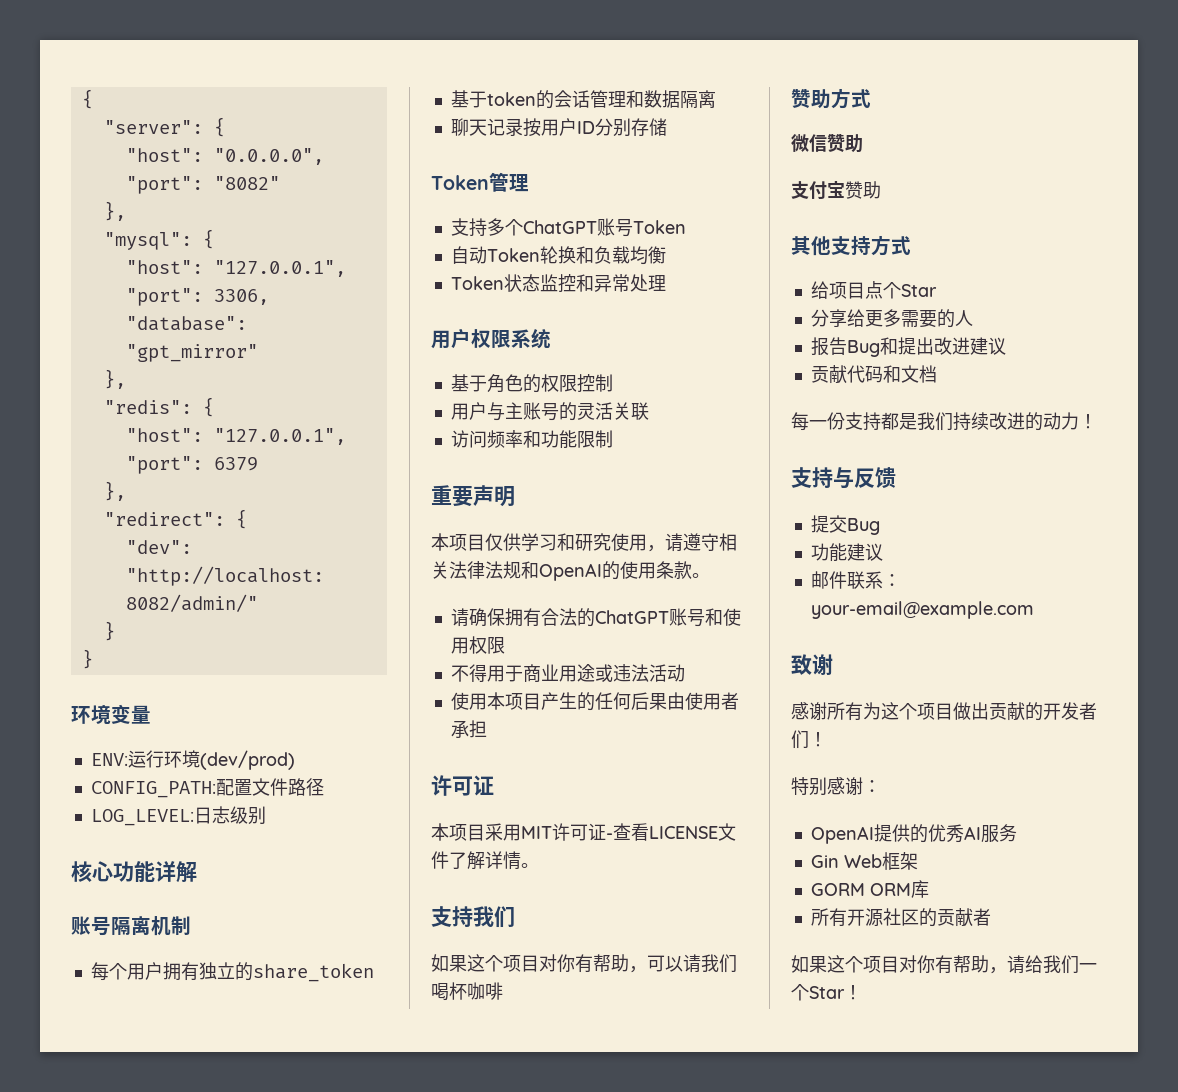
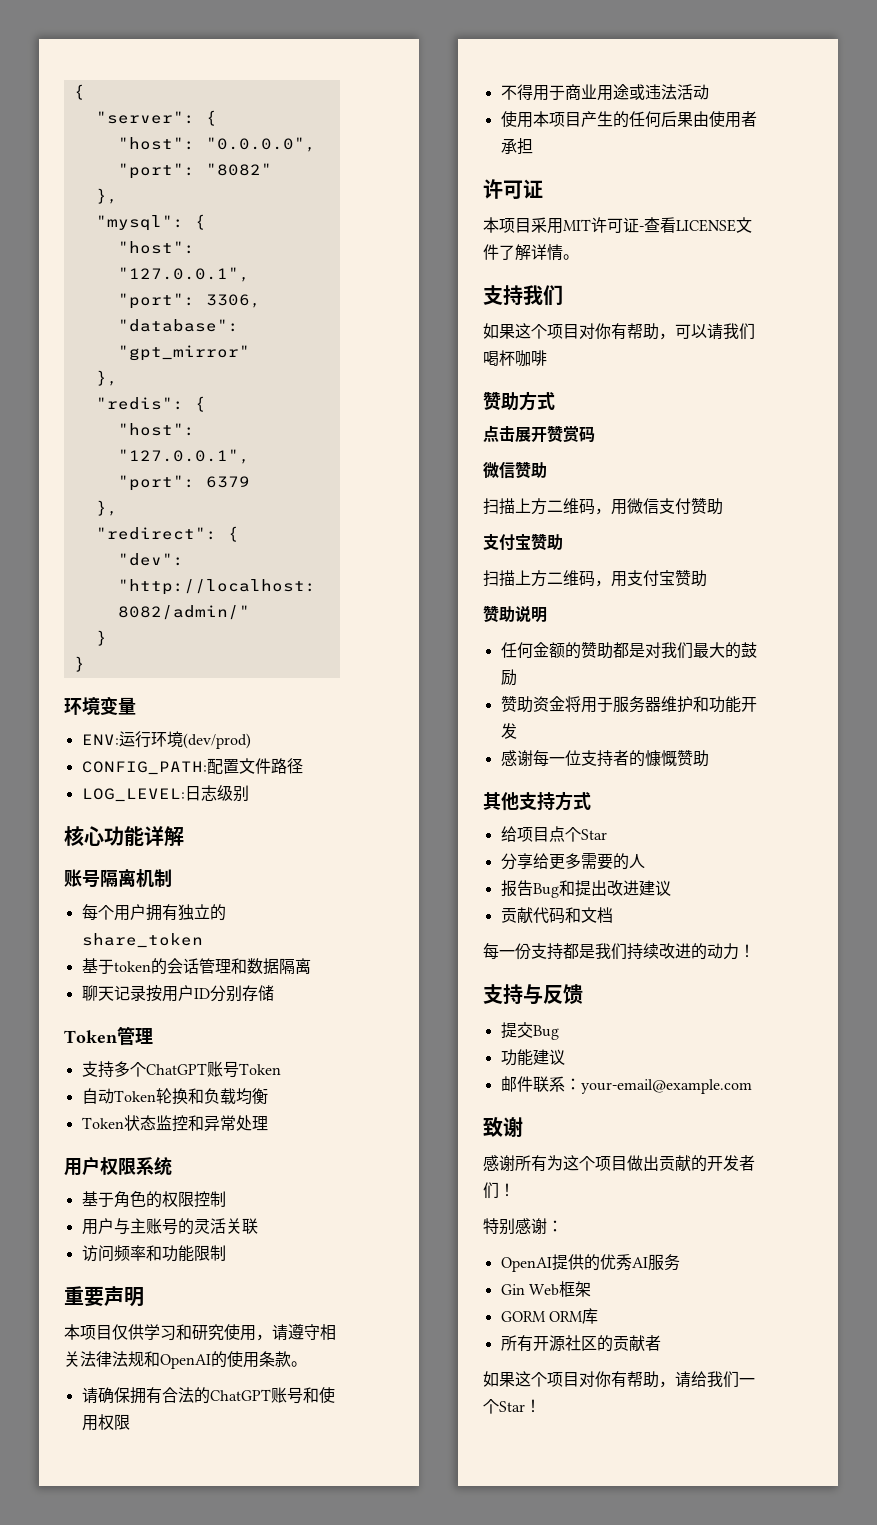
+ 点击展开赞赏码
+ 扫描上方二维码，用微信支付赞助
  支付宝赞助
+ 扫描上方二维码，用支付宝赞助
+ 赞助说明
+ 任何金额的赞助都是对我们最大的鼓励
+ 赞助资金将用于服务器维护和功能开发
+ 感谢每一位支持者的慷慨赞助

